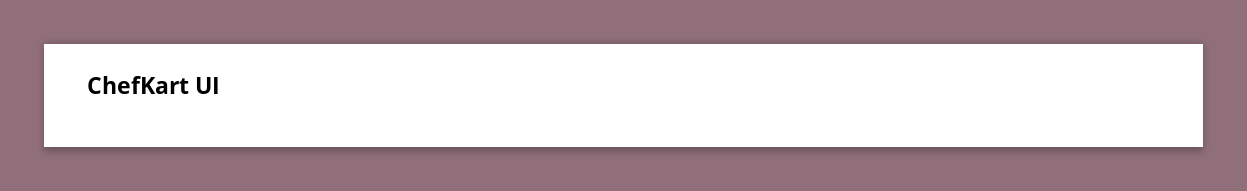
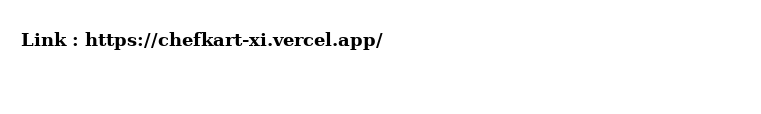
- ChefKart UI
+ Link : https://chefkart-xi.vercel.app/

